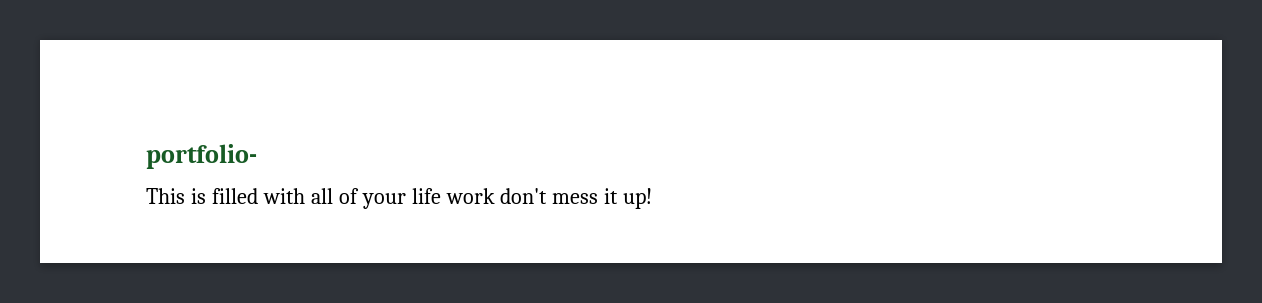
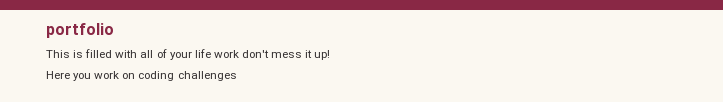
- portfolio-
+ portfolio
+ Here you work on coding challenges

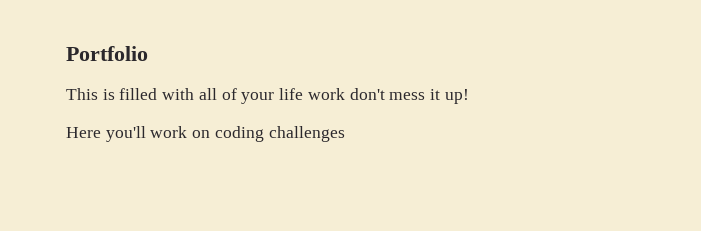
- portfolio
+ Portfolio
- Here you work on coding challenges
+ Here you'll work on coding challenges

